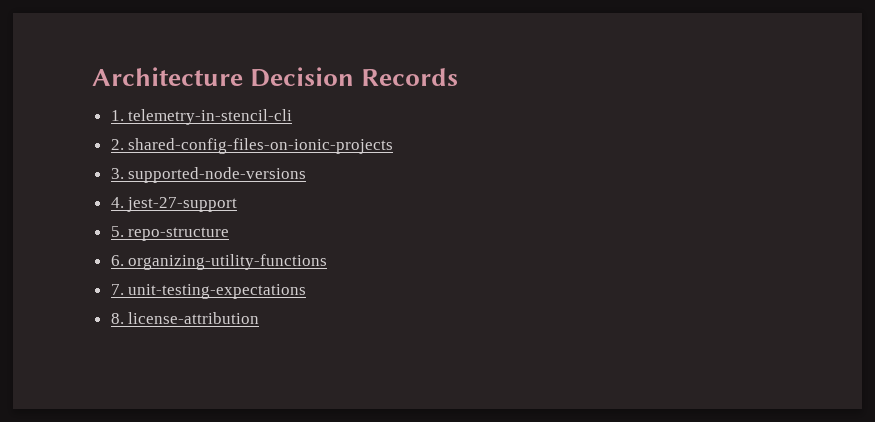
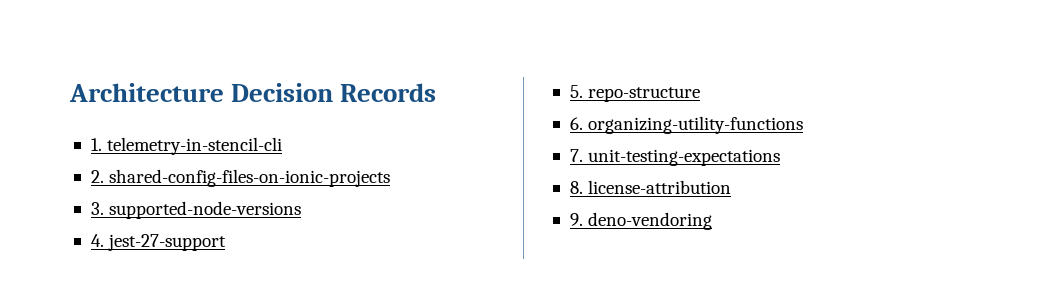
+ 9. deno-vendoring

